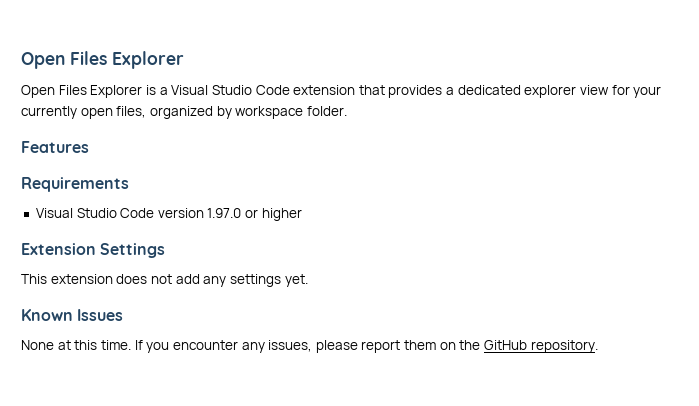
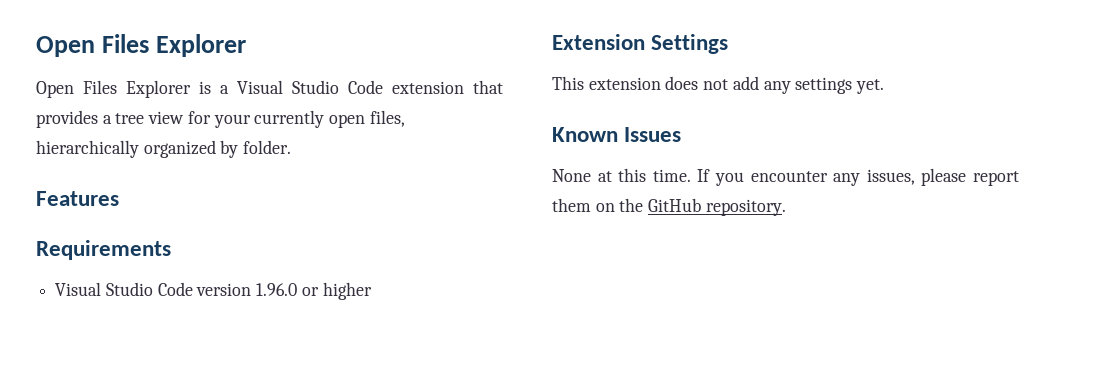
- Open Files Explorer is a Visual Studio Code extension that provides a dedicated explorer view for your currently open files, organized by workspace folder.
+ Open Files Explorer is a Visual Studio Code extension that provides a tree view for your currently open files, hierarchically organized by folder.
- Visual Studio Code version 1.97.0 or higher
+ Visual Studio Code version 1.96.0 or higher

